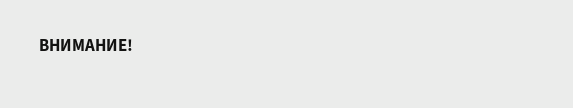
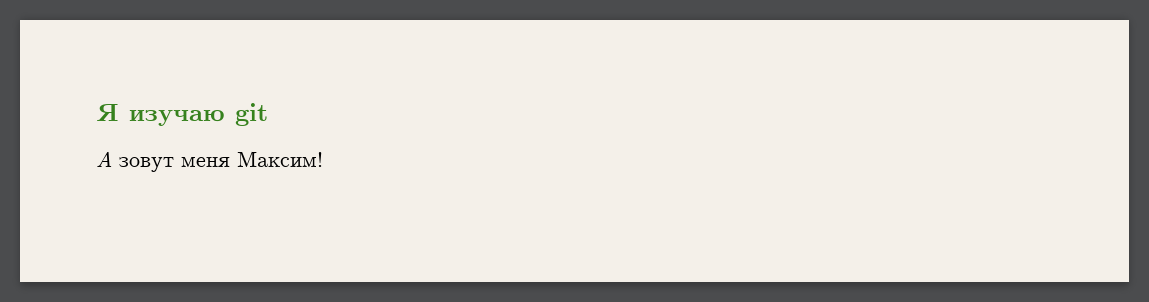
- ВНИМАНИЕ!
+ Я изучаю git
+ А зовут меня Максим!

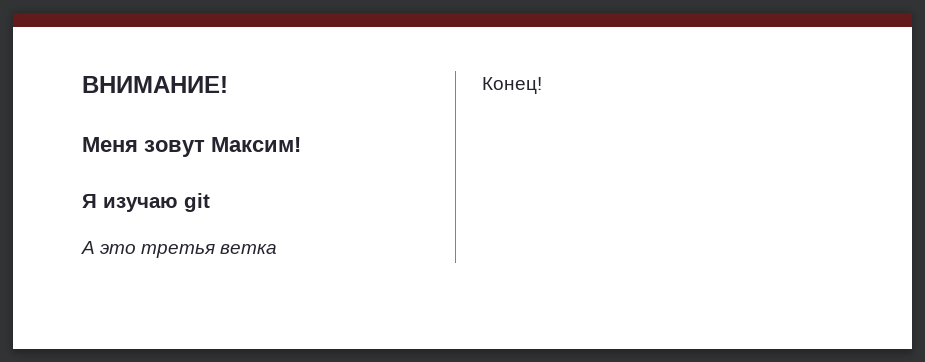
+ ВНИМАНИЕ!
+ Меня зовут Максим!
- А зовут меня Максим!
+ А это третья ветка
+ Конец!

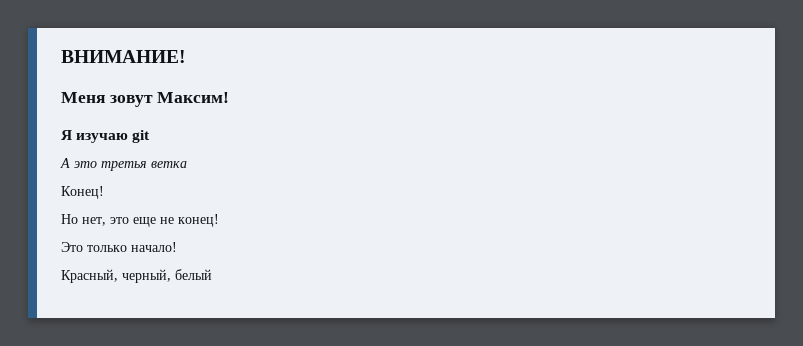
+ Но нет, это еще не конец!
+ Это только начало!
+ Красный, черный, белый

